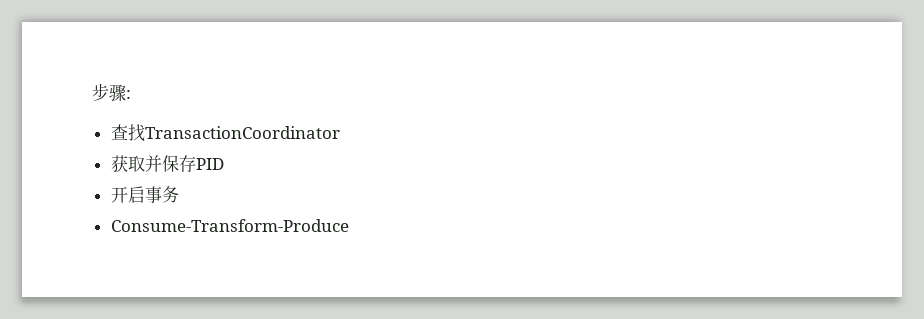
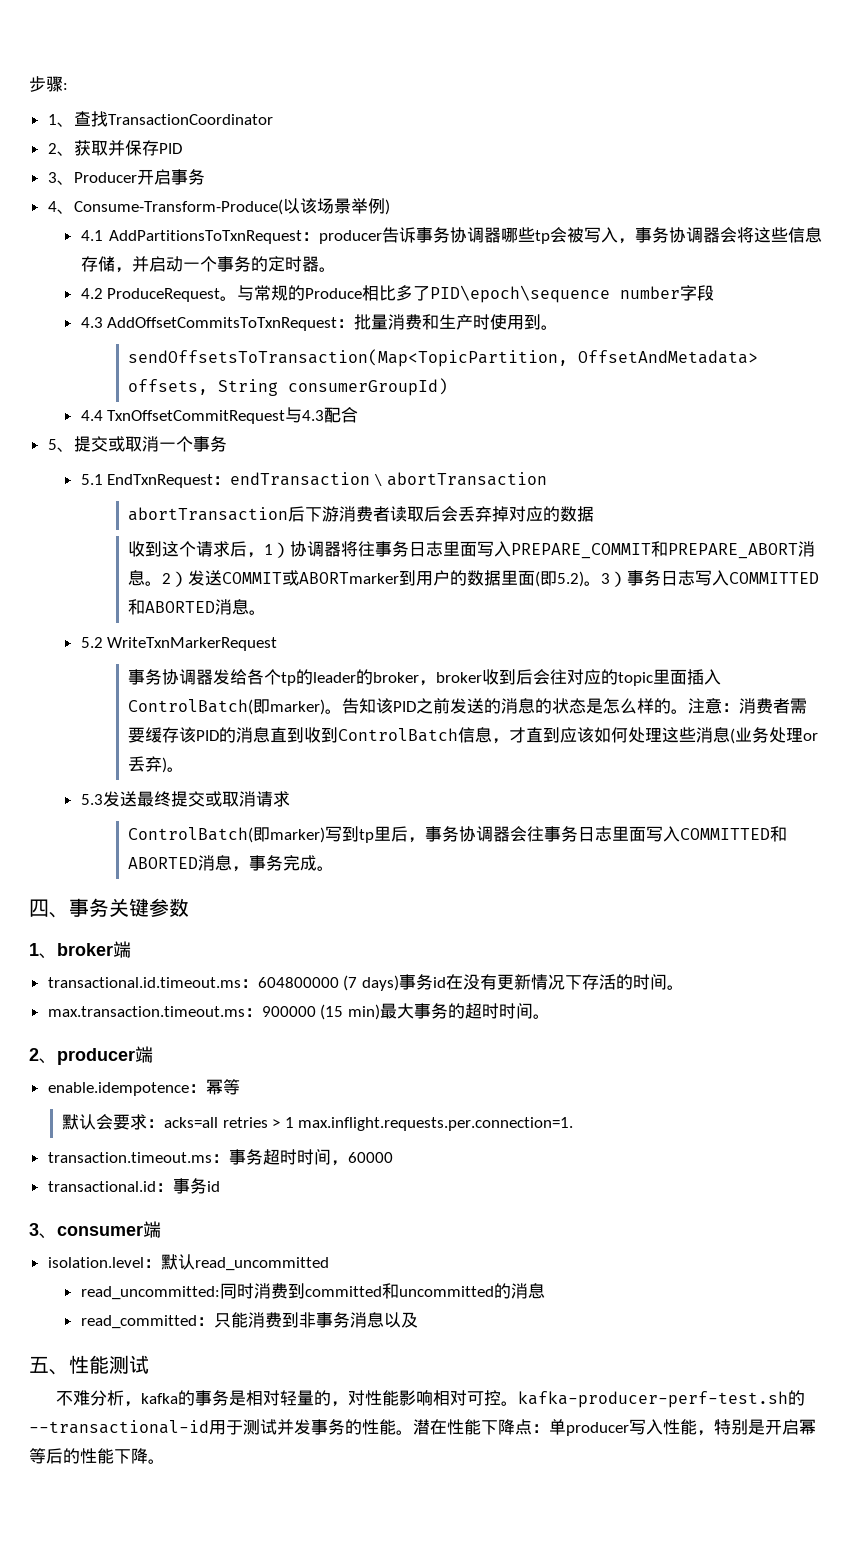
- 查找TransactionCoordinator
+ 1、查找TransactionCoordinator
- 获取并保存PID
+ 2、获取并保存PID
- 开启事务
+ 3、Producer开启事务
- Consume-Transform-Produce
+ 4、Consume-Transform-Produce(以该场景举例)
+ 4.1 AddPartitionsToTxnRequest：producer告诉事务协调器哪些tp会被写入，事务协调器会将这些信息存储，并启动一个事务的定时器。
+ 4.2 ProduceRequest。与常规的Produce相比多了PID\epoch\sequence number字段
+ 4.3 AddOffsetCommitsToTxnRequest：批量消费和生产时使用到。
+ sendOffsetsToTransaction(Map<TopicPartition, OffsetAndMetadata> offsets, String consumerGroupId)
+ 4.4 TxnOffsetCommitRequest与4.3配合
+ 5、提交或取消一个事务
+ 5.1 EndTxnRequest：endTransaction \ abortTransaction
+ abortTransaction后下游消费者读取后会丢弃掉对应的数据
+ 收到这个请求后，1）协调器将往事务日志里面写入PREPARE_COMMIT和PREPARE_ABORT消息。2）发送COMMIT或ABORTmarker到用户的数据里面(即5.2)。3）事务日志写入COMMITTED和ABORTED消息。
+ 5.2 WriteTxnMarkerRequest
+ 事务协调器发给各个tp的leader的broker，broker收到后会往对应的topic里面插入ControlBatch(即marker)。告知该PID之前发送的消息的状态是怎么样的。注意：消费者需要缓存该PID的消息直到收到ControlBatch信息，才直到应该如何处理这些消息(业务处理or丢弃)。
+ 5.3发送最终提交或取消请求
+ ControlBatch(即marker)写到tp里后，事务协调器会往事务日志里面写入COMMITTED和ABORTED消息，事务完成。
+ 四、事务关键参数
+ 1、broker端
+ transactional.id.timeout.ms：604800000 (7 days)事务id在没有更新情况下存活的时间。
+ max.transaction.timeout.ms：900000 (15 min)最大事务的超时时间。
+ 2、producer端
+ enable.idempotence：幂等
+ 默认会要求：acks=all retries > 1 max.inflight.requests.per.connection=1.
+ transaction.timeout.ms：事务超时时间，60000
+ transactional.id：事务id
+ 3、consumer端
+ isolation.level：默认read_uncommitted
+ read_uncommitted:同时消费到committed和uncommitted的消息
+ read_committed：只能消费到非事务消息以及
+ 五、性能测试
+ 不难分析，kafka的事务是相对轻量的，对性能影响相对可控。kafka-producer-perf-test.sh的--transactional-id用于测试并发事务的性能。潜在性能下降点：单producer写入性能，特别是开启幂等后的性能下降。

